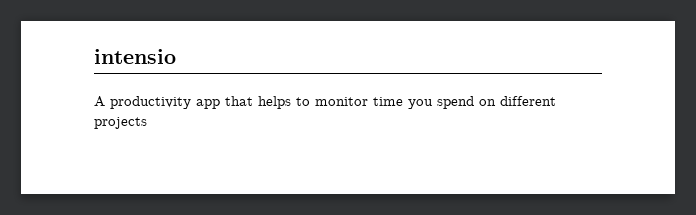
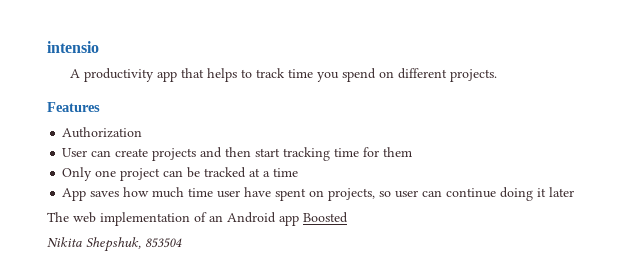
- A productivity app that helps to monitor time you spend on different projects
+ A productivity app that helps to track time you spend on different projects.
+ Features
+ Authorization
+ User can create projects and then start tracking time for them
+ Only one project can be tracked at a time
+ App saves how much time user have spent on projects, so user can continue doing it later
+ The web implementation of an Android app Boosted
+ Nikita Shepshuk, 853504

